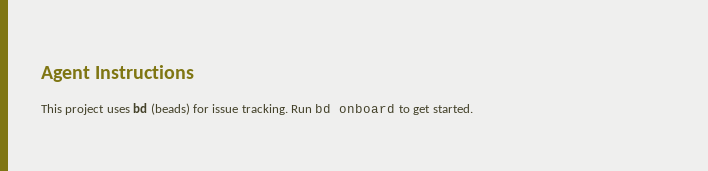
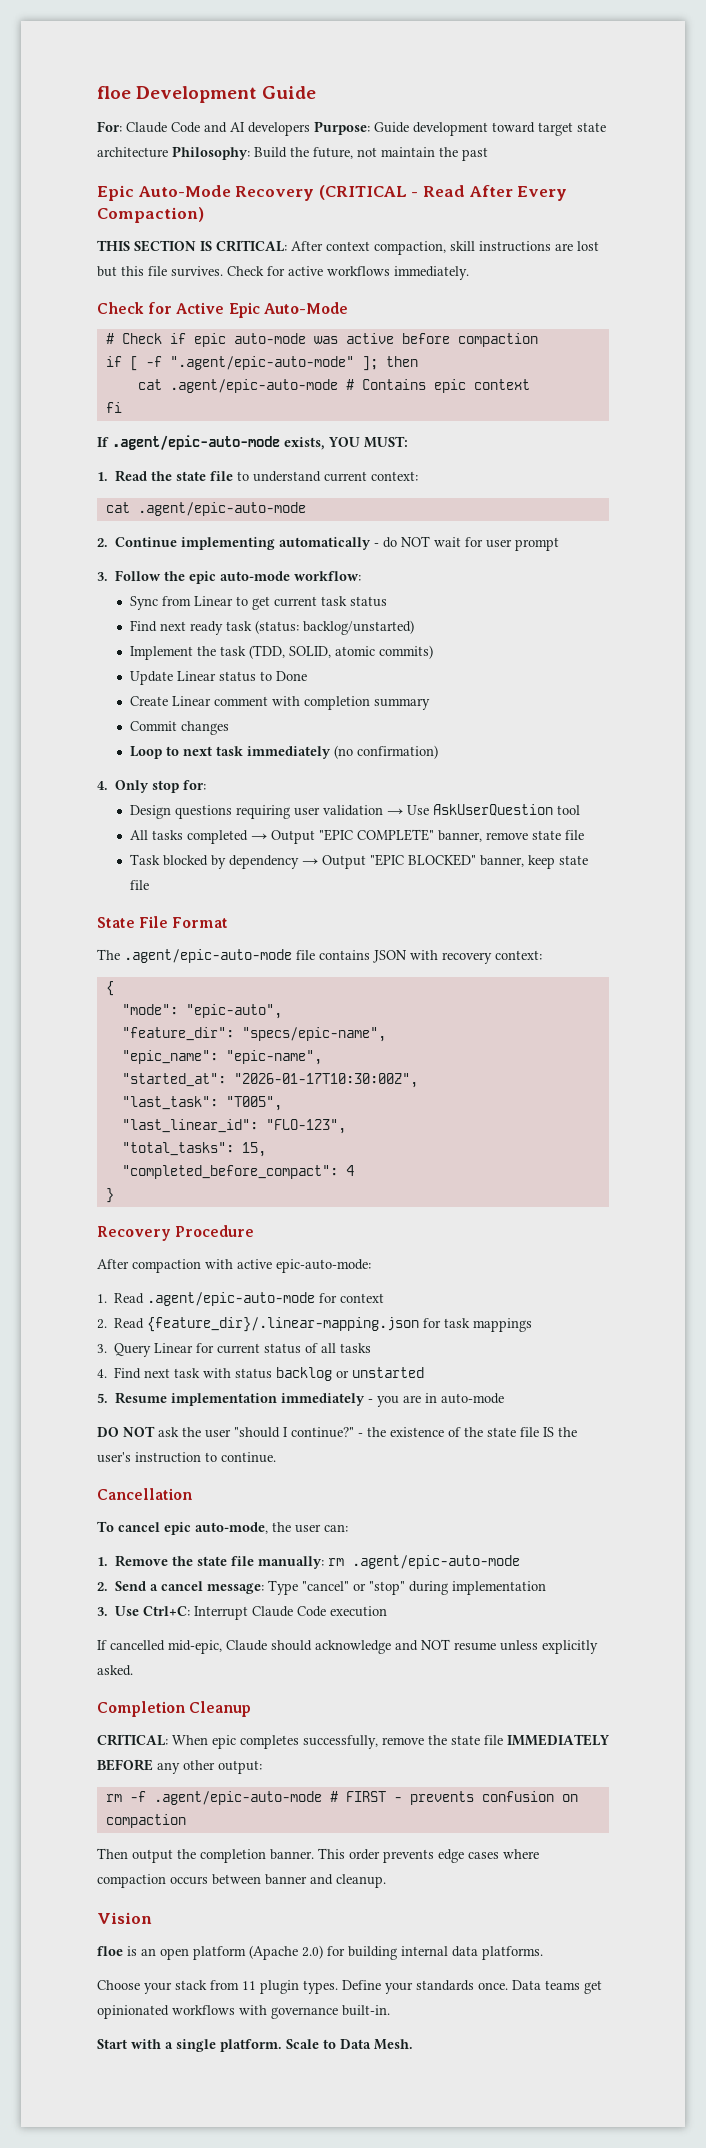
- Agent Instructions
- This project uses bd (beads) for issue tracking. Run bd onboard to get started.
+ floe Development Guide
+ For: Claude Code and AI developers Purpose: Guide development toward target state architecture Philosophy: Build the future, not maintain the past
+ Epic Auto-Mode Recovery (CRITICAL - Read After Every Compaction)
+ THIS SECTION IS CRITICAL: After context compaction, skill instructions are lost but this file survives. Check for active workflows immediately.
+ Check for Active Epic Auto-Mode
+ # Check if epic auto-mode was active before compaction
+ if [ -f ".agent/epic-auto-mode" ]; then
+ cat .agent/epic-auto-mode # Contains epic context
+ fi
+ If .agent/epic-auto-mode exists, YOU MUST:
+ 1. Read the state file to understand current context:
+ cat .agent/epic-auto-mode
+ 2. Continue implementing automatically - do NOT wait for user prompt
+ 3. Follow the epic auto-mode workflow:
+ Sync from Linear to get current task status
+ Find next ready task (status: backlog/unstarted)
+ Implement the task (TDD, SOLID, atomic commits)
+ Update Linear status to Done
+ Create Linear comment with completion summary
+ Commit changes
+ Loop to next task immediately (no confirmation)
+ 4. Only stop for:
+ Design questions requiring user validation → Use AskUserQuestion tool
+ All tasks completed → Output "EPIC COMPLETE" banner, remove state file
+ Task blocked by dependency → Output "EPIC BLOCKED" banner, keep state file
+ State File Format
+ The .agent/epic-auto-mode file contains JSON with recovery context:
+ {
+ "mode": "epic-auto",
+ "feature_dir": "specs/epic-name",
+ "epic_name": "epic-name",
+ "started_at": "2026-01-17T10:30:00Z",
+ "last_task": "T005",
+ "last_linear_id": "FLO-123",
+ "total_tasks": 15,
+ "completed_before_compact": 4
+ }
+ Recovery Procedure
+ After compaction with active epic-auto-mode:
+ 1. Read .agent/epic-auto-mode for context
+ 2. Read {feature_dir}/.linear-mapping.json for task mappings
+ 3. Query Linear for current status of all tasks
+ 4. Find next task with status backlog or unstarted
+ 5. Resume implementation immediately - you are in auto-mode
+ DO NOT ask the user "should I continue?" - the existence of the state file IS the user's instruction to continue.
+ Cancellation
+ To cancel epic auto-mode, the user can:
+ 1. Remove the state file manually: rm .agent/epic-auto-mode
+ 2. Send a cancel message: Type "cancel" or "stop" during implementation
+ 3. Use Ctrl+C: Interrupt Claude Code execution
+ If cancelled mid-epic, Claude should acknowledge and NOT resume unless explicitly asked.
+ Completion Cleanup
+ CRITICAL: When epic completes successfully, remove the state file IMMEDIATELY BEFORE any other output:
+ rm -f .agent/epic-auto-mode # FIRST - prevents confusion on compaction
+ Then output the completion banner. This order prevents edge cases where compaction occurs between banner and cleanup.
+ Vision
+ floe is an open platform (Apache 2.0) for building internal data platforms.
+ Choose your stack from 11 plugin types. Define your standards once. Data teams get opinionated workflows with governance built-in.
+ Start with a single platform. Scale to Data Mesh.

